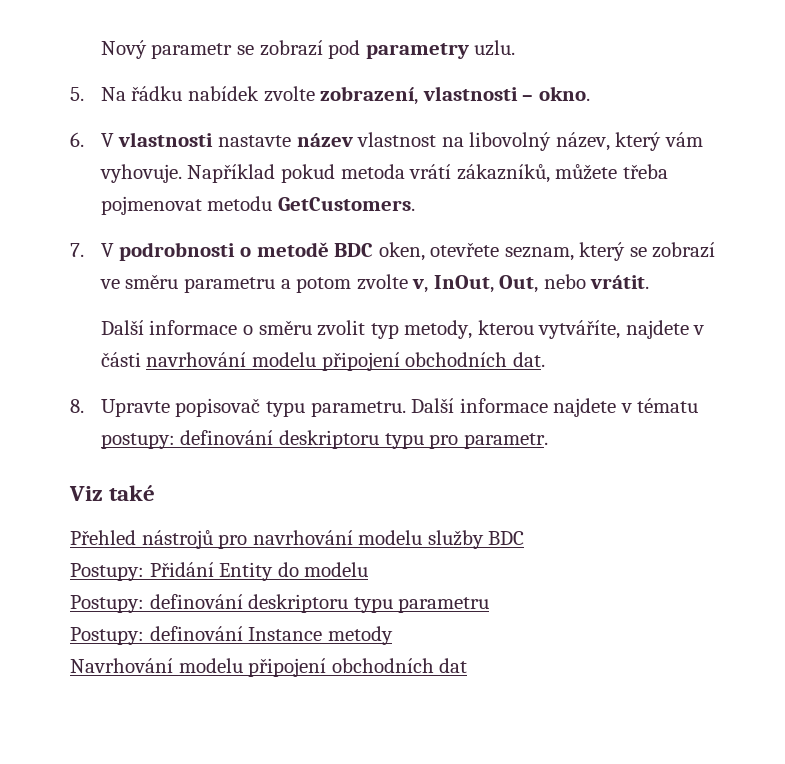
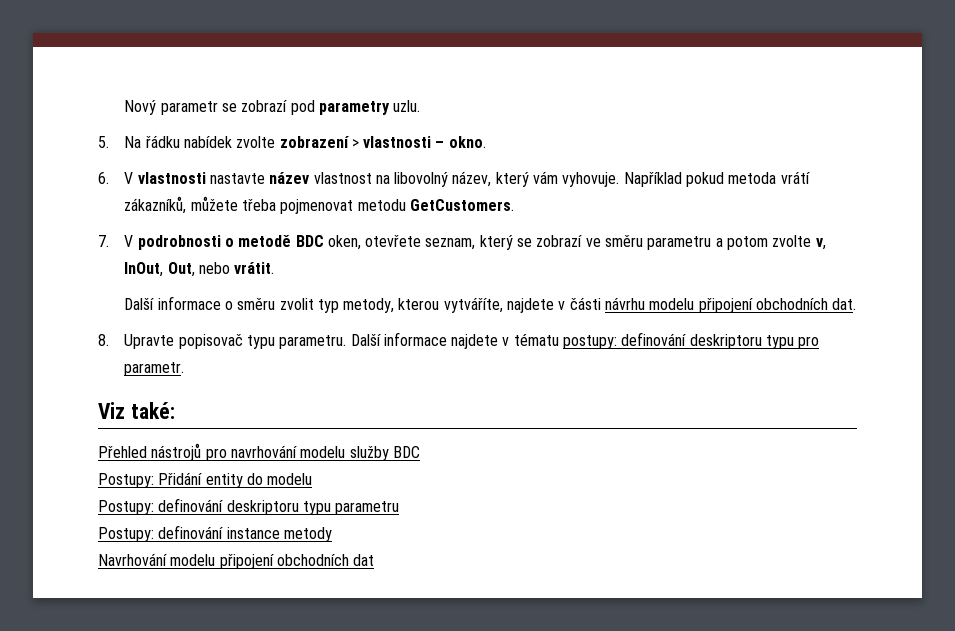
- 5. Na řádku nabídek zvolte zobrazení, vlastnosti – okno.
+ 5. Na řádku nabídek zvolte zobrazení > vlastnosti – okno.
- Další informace o směru zvolit typ metody, kterou vytváříte, najdete v části navrhování modelu připojení obchodních dat.
+ Další informace o směru zvolit typ metody, kterou vytváříte, najdete v části návrhu modelu připojení obchodních dat.
- Viz také
+ Viz také:
- Postupy: Přidání Entity do modelu
+ Postupy: Přidání entity do modelu
- Postupy: definování Instance metody
+ Postupy: definování instance metody

